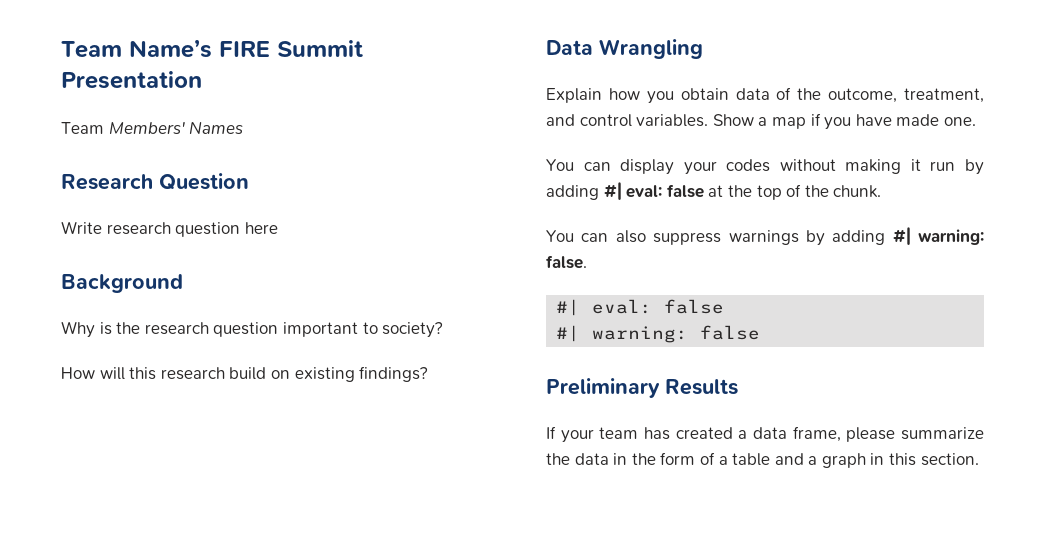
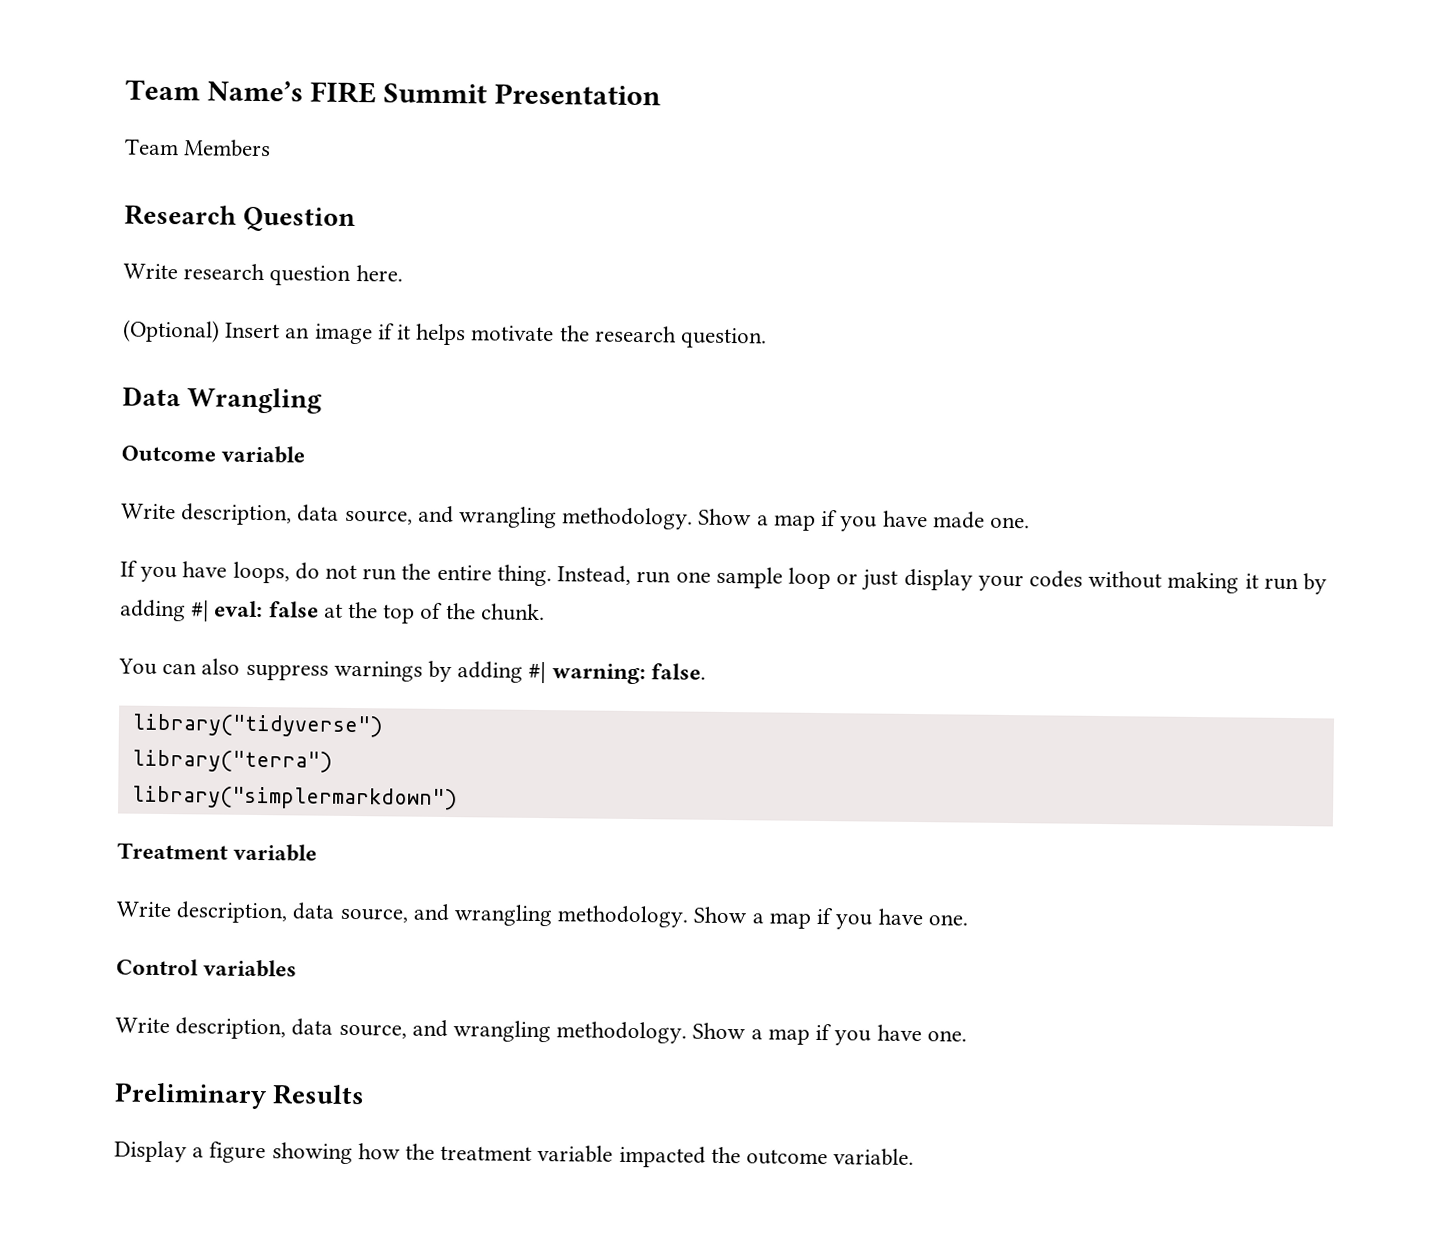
- Team Members' Names
+ Team Members
- Write research question here
- Background
- Why is the research question important to society?
- How will this research build on existing findings?
+ Write research question here.
+ (Optional) Insert an image if it helps motivate the research question.
  Data Wrangling
- Explain how you obtain data of the outcome, treatment, and control variables.
+ Outcome variable
+ Write description, data source, and wrangling methodology.
- You can display your codes without making it run by adding #| eval: false at the top of the chunk.
+ If you have loops, do not run the entire thing. Instead, run one sample loop or just display your codes without making it run by adding #| eval: false at the top of the chunk.
  You can also suppress warnings by adding #| warning: false.
- #| eval: false
- #| warning: false
+ library("tidyverse")
+ library("terra")
+ library("simplermarkdown")
+ Treatment variable
+ Write description, data source, and wrangling methodology. Show a map if you have one.
+ Control variables
+ Write description, data source, and wrangling methodology. Show a map if you have one.
  Preliminary Results
- If your team has created a data frame, please summarize the data in the form of a table and a graph in this section.
+ Display a figure showing how the treatment variable impacted the outcome variable.

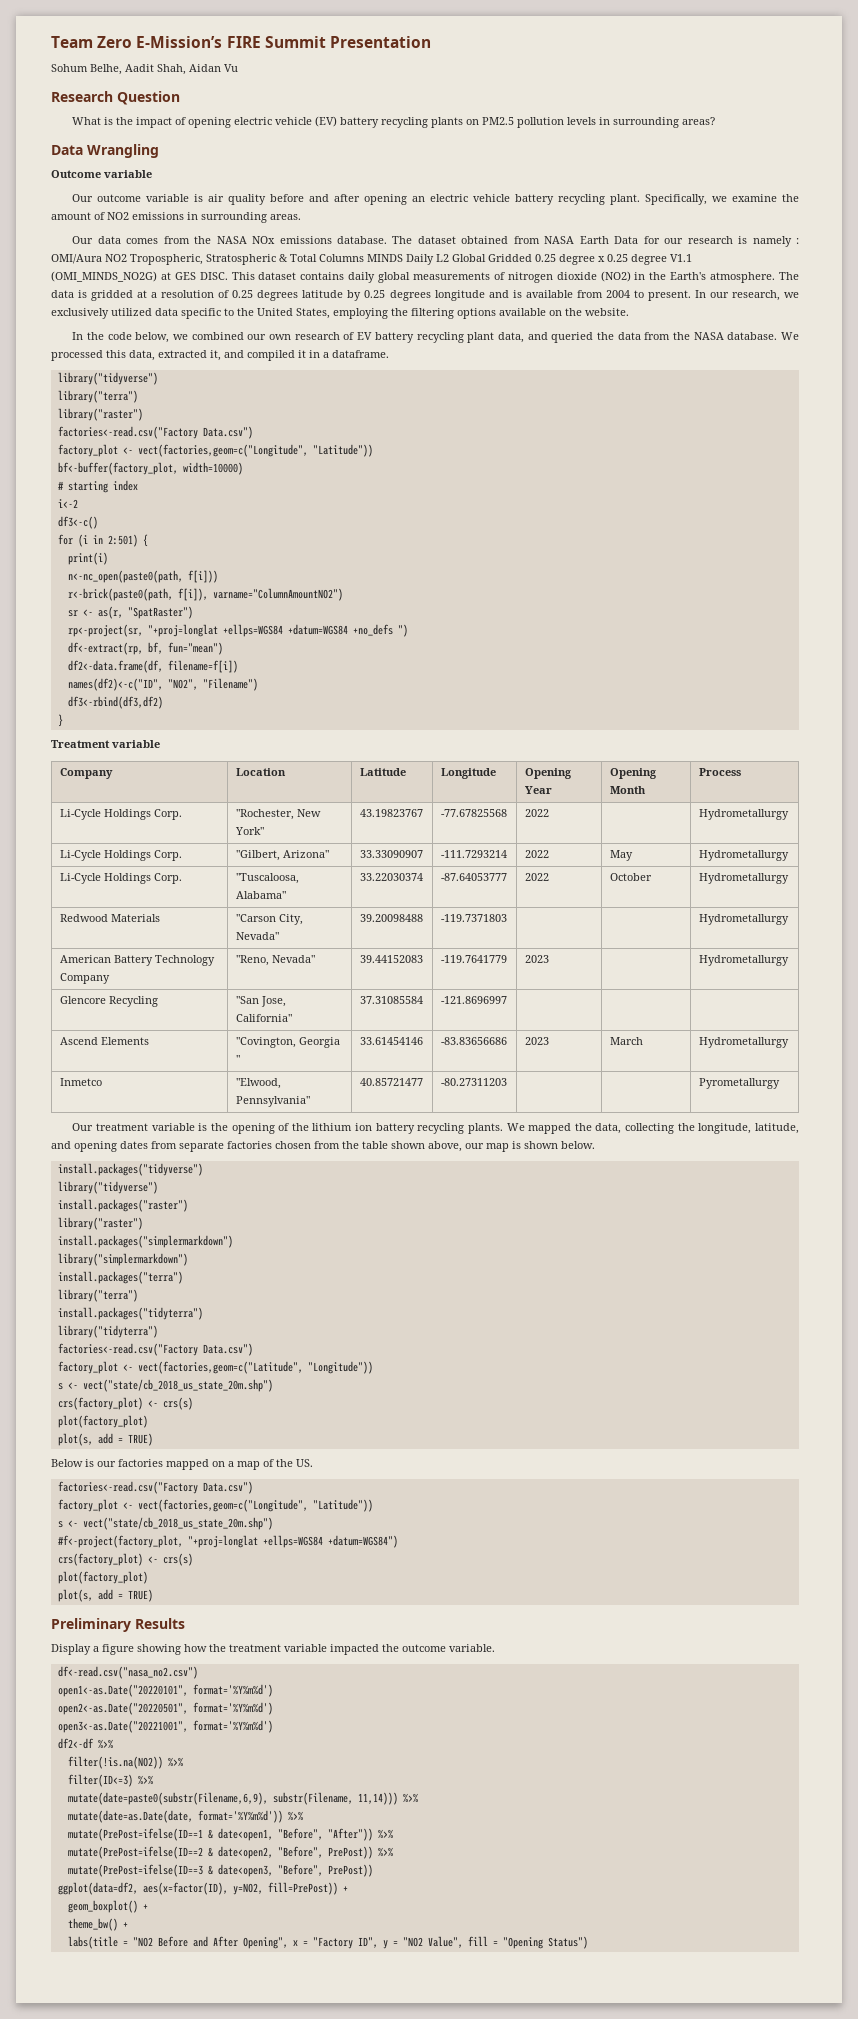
- Team Name’s FIRE Summit Presentation
+ Team Zero E-Mission’s FIRE Summit Presentation
- Team Members
+ Sohum Belhe, Aadit Shah, Aidan Vu
  Research Question
- Write research question here.
- (Optional) Insert an image if it helps motivate the research question.
+ What is the impact of opening electric vehicle (EV) battery recycling plants on PM2.5 pollution levels in surrounding areas?
  Data Wrangling
  Outcome variable
- Write description, data source, and wrangling methodology. Show a map if you have made one.
- If you have loops, do not run the entire thing. Instead, run one sample loop or just display your codes without making it run by adding #| eval: false at the top of the chunk.
- You can also suppress warnings by adding #| warning: false.
+ Our outcome variable is air quality before and after opening an electric vehicle battery recycling plant. Specifically, we examine the amount of NO2 emissions in surrounding areas.
+ Our data comes from the NASA NOx emissions database. The dataset obtained from NASA Earth Data for our research is namely : OMI/Aura NO2 Tropospheric, Stratospheric & Total Columns MINDS Daily L2 Global Gridded 0.25 degree x 0.25 degree V1.1 (OMI_MINDS_NO2G) at GES DISC. This dataset contains daily global measurements of nitrogen dioxide (NO2) in the Earth's atmosphere. The data is gridded at a resolution of 0.25 degrees latitude by 0.25 degrees longitude and is available from 2004 to present. In our research, we exclusively utilized data specific to the United States, employing the filtering options available on the website.
+ In the code below, we combined our own research of EV battery recycling plant data, and queried the data from the NASA database. We processed this data, extracted it, and compiled it in a dataframe.
  library("tidyverse")
  library("terra")
+ library("raster")
+ factories<-read.csv("Factory Data.csv")
+ factory_plot <- vect(factories,geom=c("Longitude", "Latitude"))
+ bf<-buffer(factory_plot, width=10000)
+ # starting index
+ i<-2
+ df3<-c()
+ for (i in 2:501) {
+ print(i)
+ n<-nc_open(paste0(path, f[i]))
+ r<-brick(paste0(path, f[i]), varname="ColumnAmountNO2")
+ sr <- as(r, "SpatRaster")
+ rp<-project(sr, "+proj=longlat +ellps=WGS84 +datum=WGS84 +no_defs ")
+ df<-extract(rp, bf, fun="mean")
+ df2<-data.frame(df, filename=f[i])
+ names(df2)<-c("ID", "NO2", "Filename")
+ df3<-rbind(df3,df2)
+ }
+ Treatment variable
+ Company | Location | Latitude | Longitude | Opening Year | Opening Month | Process
+ Li-Cycle Holdings Corp. | "Rochester, New York" | 43.19823767 | -77.67825568 | 2022 | | Hydrometallurgy
+ Li-Cycle Holdings Corp. | "Gilbert, Arizona" | 33.33090907 | -111.7293214 | 2022 | May | Hydrometallurgy
+ Li-Cycle Holdings Corp. | "Tuscaloosa, Alabama" | 33.22030374 | -87.64053777 | 2022 | October | Hydrometallurgy
+ Redwood Materials | "Carson City, Nevada" | 39.20098488 | -119.7371803 | | | Hydrometallurgy
+ American Battery Technology Company | "Reno, Nevada" | 39.44152083 | -119.7641779 | 2023 | | Hydrometallurgy
+ Glencore Recycling | "San Jose, California" | 37.31085584 | -121.8696997 | | |
+ Ascend Elements | "Covington, Georgia " | 33.61454146 | -83.83656686 | 2023 | March | Hydrometallurgy
+ Inmetco | "Elwood, Pennsylvania" | 40.85721477 | -80.27311203 | | | Pyrometallurgy
+ Our treatment variable is the opening of the lithium ion battery recycling plants. We mapped the data, collecting the longitude, latitude, and opening dates from separate factories chosen from the table shown above, our map is shown below.
+ install.packages("tidyverse")
+ library("tidyverse")
+ install.packages("raster")
+ library("raster")
+ install.packages("simplermarkdown")
  library("simplermarkdown")
- Treatment variable
- Write description, data source, and wrangling methodology. Show a map if you have one.
- Control variables
- Write description, data source, and wrangling methodology. Show a map if you have one.
+ install.packages("terra")
+ library("terra")
+ install.packages("tidyterra")
+ library("tidyterra")
+ factories<-read.csv("Factory Data.csv")
+ factory_plot <- vect(factories,geom=c("Latitude", "Longitude"))
+ s <- vect("state/cb_2018_us_state_20m.shp")
+ crs(factory_plot) <- crs(s)
+ plot(factory_plot)
+ plot(s, add = TRUE)
+ Below is our factories mapped on a map of the US.
+ factories<-read.csv("Factory Data.csv")
+ factory_plot <- vect(factories,geom=c("Longitude", "Latitude"))
+ s <- vect("state/cb_2018_us_state_20m.shp")
+ #f<-project(factory_plot, "+proj=longlat +ellps=WGS84 +datum=WGS84")
+ crs(factory_plot) <- crs(s)
+ plot(factory_plot)
+ plot(s, add = TRUE)
+ df<-read.csv("nasa_no2.csv")
+ open1<-as.Date("20220101", format='%Y%m%d')
+ open2<-as.Date("20220501", format='%Y%m%d')
+ open3<-as.Date("20221001", format='%Y%m%d')
+ df2<-df %>%
+ filter(!is.na(NO2)) %>%
+ filter(ID<=3) %>%
+ mutate(date=paste0(substr(Filename,6,9), substr(Filename, 11,14))) %>%
+ mutate(date=as.Date(date, format='%Y%m%d')) %>%
+ mutate(PrePost=ifelse(ID==1 & date<open1, "Before", "After")) %>%
+ mutate(PrePost=ifelse(ID==2 & date<open2, "Before", PrePost)) %>%
+ mutate(PrePost=ifelse(ID==3 & date<open3, "Before", PrePost))
+ ggplot(data=df2, aes(x=factor(ID), y=NO2, fill=PrePost)) +
+ geom_boxplot() +
+ theme_bw() +
+ labs(title = "NO2 Before and After Opening", x = "Factory ID", y = "NO2 Value", fill = "Opening Status")

